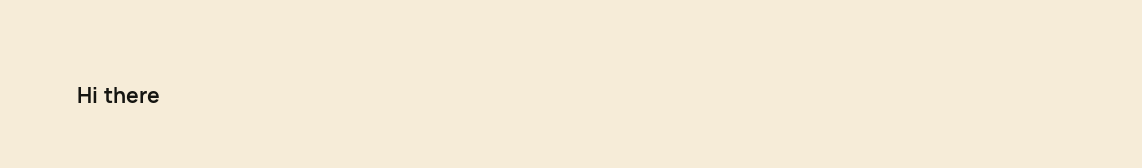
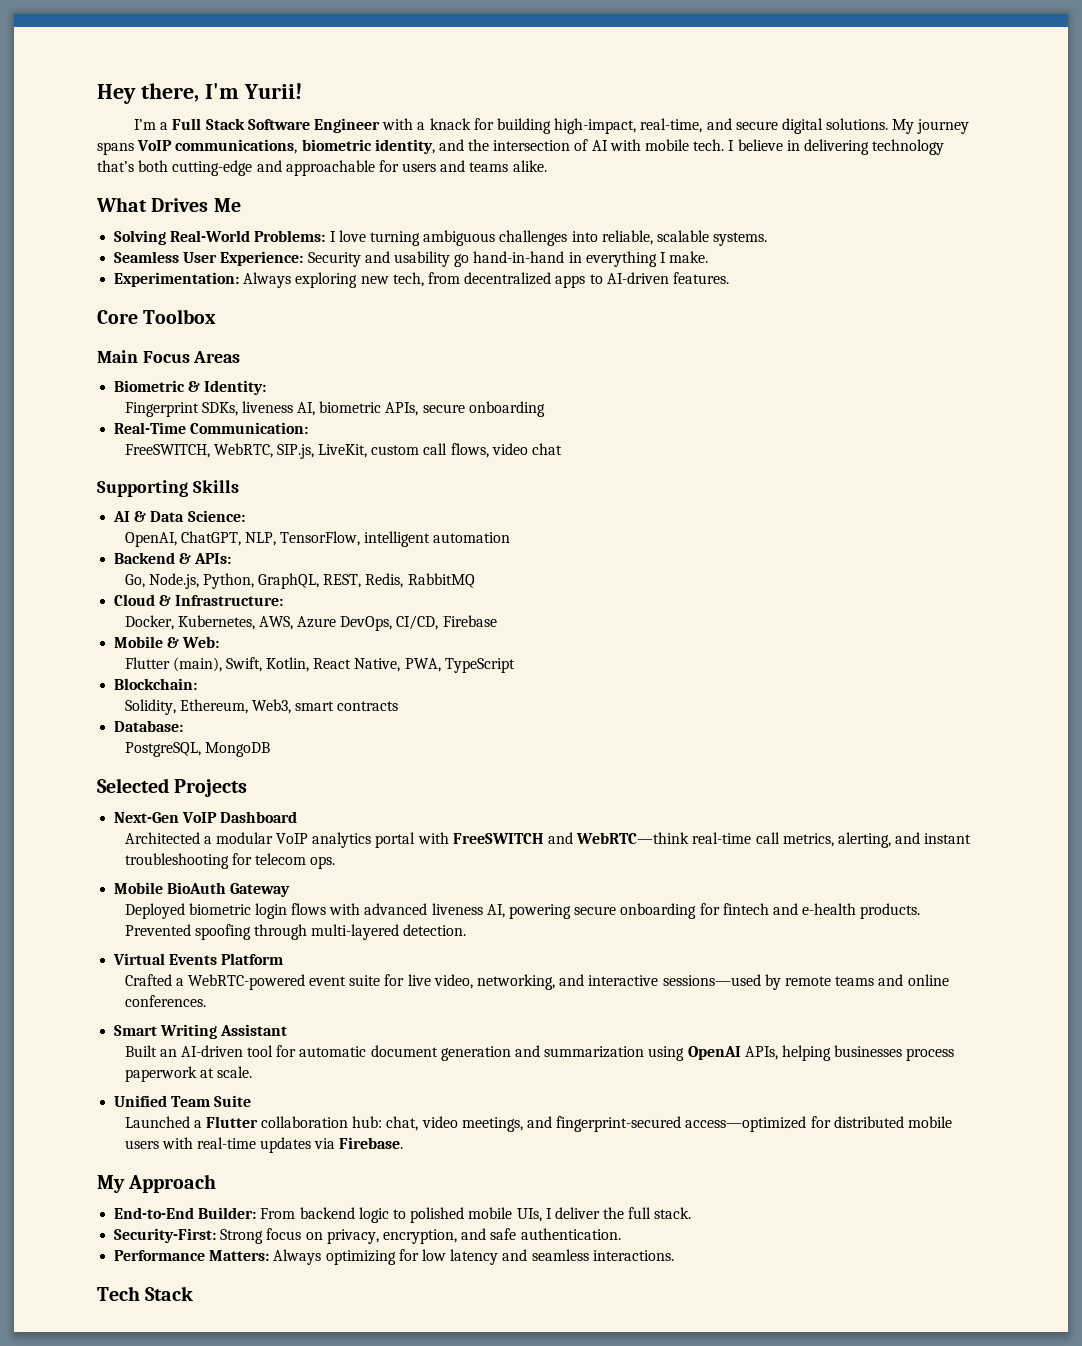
- Hi there
+ Hey there, I'm Yurii!
+ I’m a Full Stack Software Engineer with a knack for building high-impact, real-time, and secure digital solutions. My journey spans VoIP communications, biometric identity, and the intersection of AI with mobile tech. I believe in delivering technology that’s both cutting-edge and approachable for users and teams alike.
+ What Drives Me
+ Solving Real-World Problems: I love turning ambiguous challenges into reliable, scalable systems.
+ Seamless User Experience: Security and usability go hand-in-hand in everything I make.
+ Experimentation: Always exploring new tech, from decentralized apps to AI-driven features.
+ Core Toolbox
+ Main Focus Areas
+ Biometric & Identity:
+ Fingerprint SDKs, liveness AI, biometric APIs, secure onboarding
+ Real-Time Communication:
+ FreeSWITCH, WebRTC, SIP.js, LiveKit, custom call flows, video chat
+ Supporting Skills
+ AI & Data Science:
+ OpenAI, ChatGPT, NLP, TensorFlow, intelligent automation
+ Backend & APIs:
+ Go, Node.js, Python, GraphQL, REST, Redis, RabbitMQ
+ Cloud & Infrastructure:
+ Docker, Kubernetes, AWS, Azure DevOps, CI/CD, Firebase
+ Mobile & Web:
+ Flutter (main), Swift, Kotlin, React Native, PWA, TypeScript
+ Blockchain:
+ Solidity, Ethereum, Web3, smart contracts
+ Database:
+ PostgreSQL, MongoDB
+ Selected Projects
+ Next-Gen VoIP Dashboard
+ Architected a modular VoIP analytics portal with FreeSWITCH and WebRTC—think real-time call metrics, alerting, and instant troubleshooting for telecom ops.
+ Mobile BioAuth Gateway
+ Deployed biometric login flows with advanced liveness AI, powering secure onboarding for fintech and e-health products. Prevented spoofing through multi-layered detection.
+ Virtual Events Platform
+ Crafted a WebRTC-powered event suite for live video, networking, and interactive sessions—used by remote teams and online conferences.
+ Smart Writing Assistant
+ Built an AI-driven tool for automatic document generation and summarization using OpenAI APIs, helping businesses process paperwork at scale.
+ Unified Team Suite
+ Launched a Flutter collaboration hub: chat, video meetings, and fingerprint-secured access—optimized for distributed mobile users with real-time updates via Firebase.
+ My Approach
+ End-to-End Builder: From backend logic to polished mobile UIs, I deliver the full stack.
+ Security-First: Strong focus on privacy, encryption, and safe authentication.
+ Performance Matters: Always optimizing for low latency and seamless interactions.
+ Tech Stack

